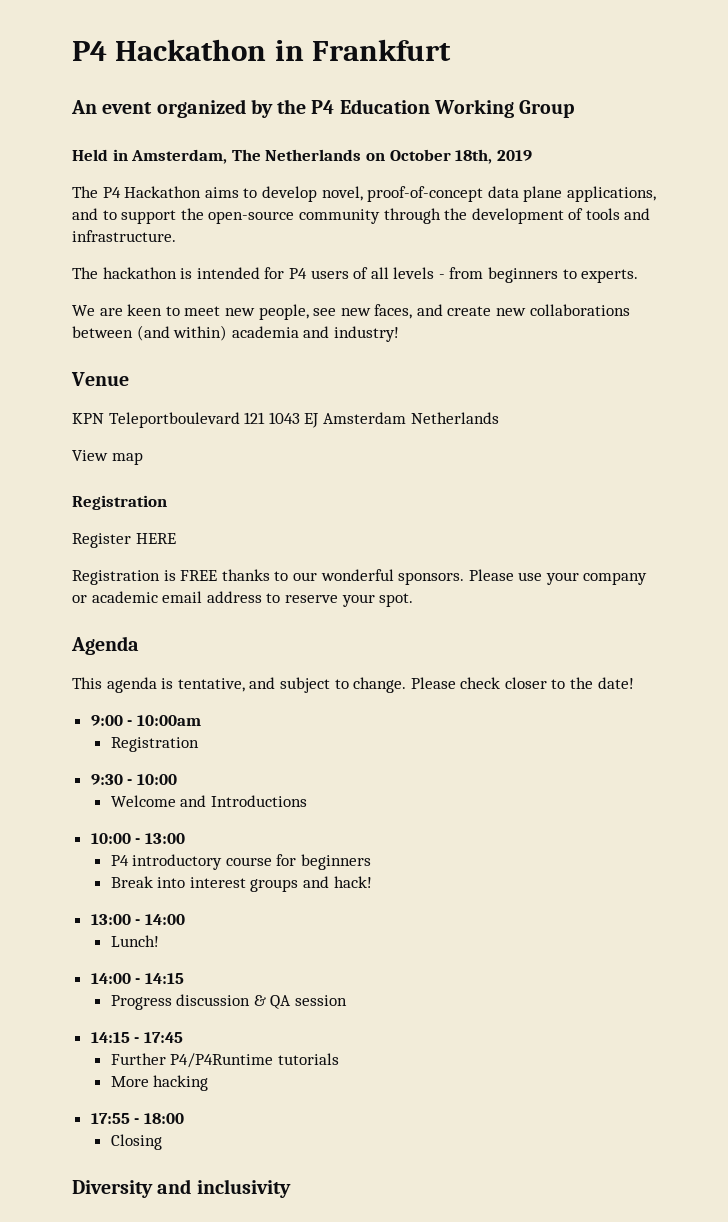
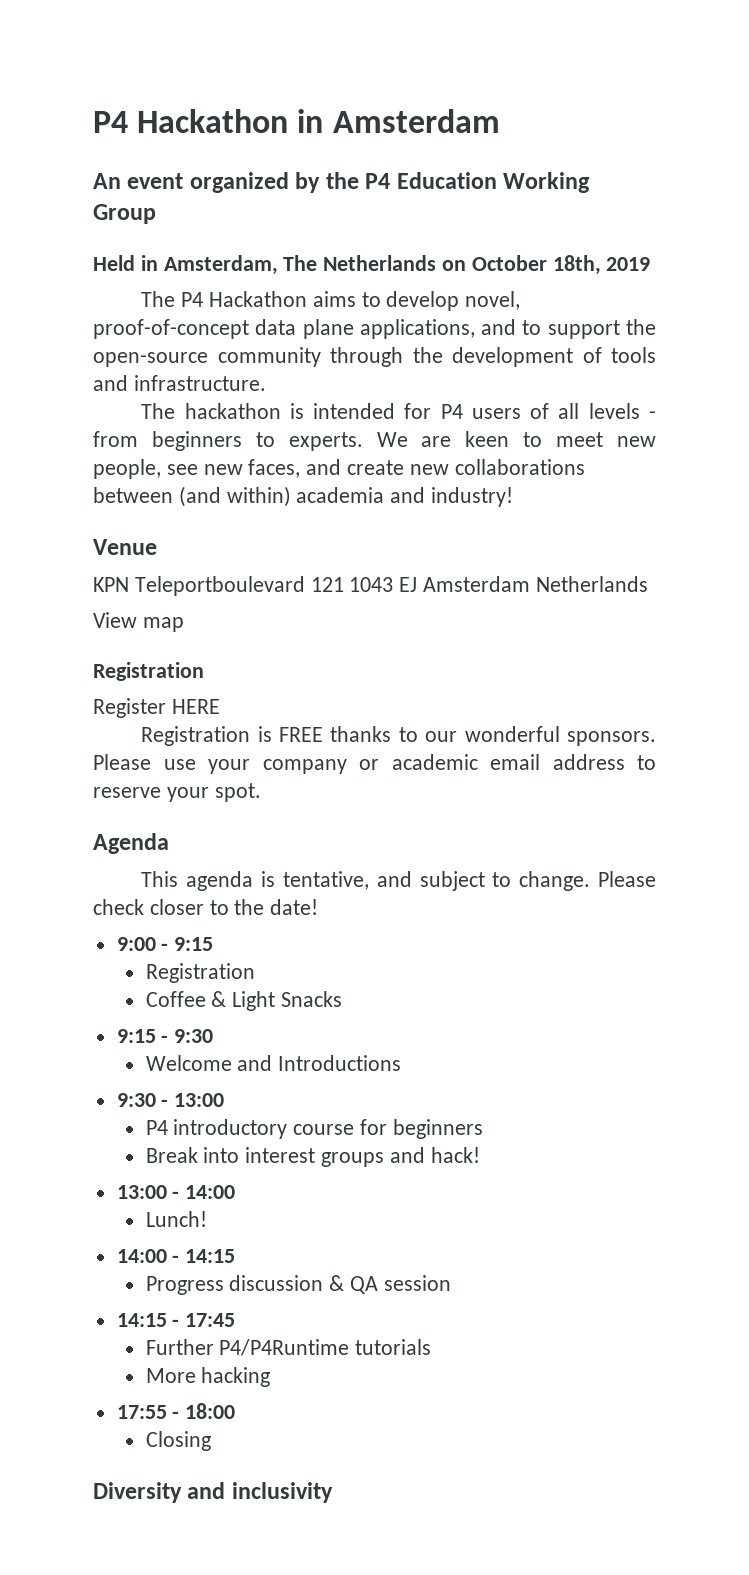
- P4 Hackathon in Frankfurt
+ P4 Hackathon in Amsterdam
- The hackathon is intended for P4 users of all levels - from beginners to experts.
- We are keen to meet new people, see new faces, and create new collaborations between (and within) academia and industry!
+ The hackathon is intended for P4 users of all levels - from beginners to experts. We are keen to meet new people, see new faces, and create new collaborations between (and within) academia and industry!
- 9:00 - 10:00am
+ 9:00 - 9:15
  Registration
- 9:30 - 10:00
+ Coffee & Light Snacks
+ 9:15 - 9:30
- 10:00 - 13:00
+ 9:30 - 13:00

